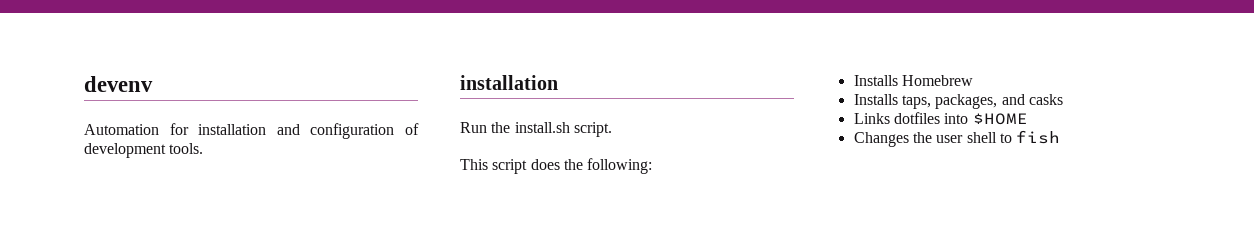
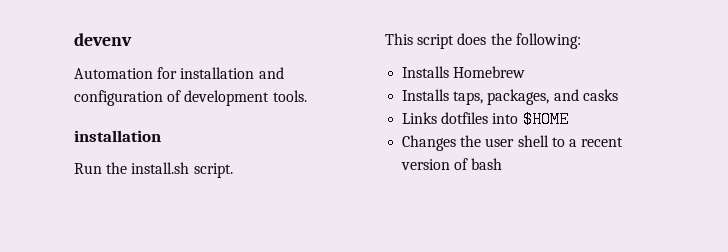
- Changes the user shell to fish
+ Changes the user shell to a recent version of bash

